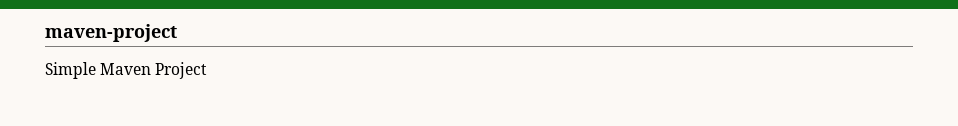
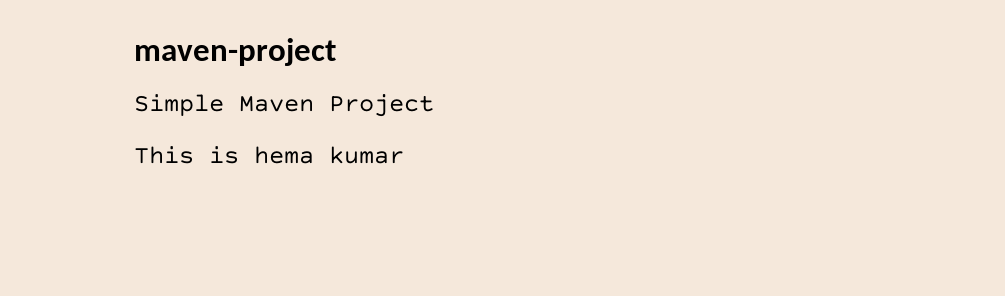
+ This is hema kumar

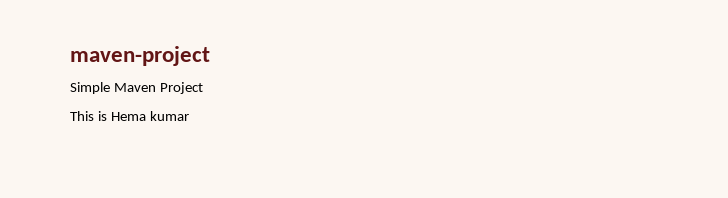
- This is hema kumar
+ This is Hema kumar

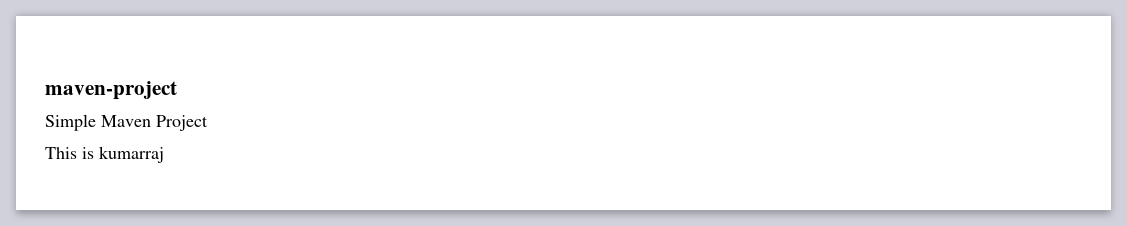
- This is Hema kumar
+ This is kumarraj

